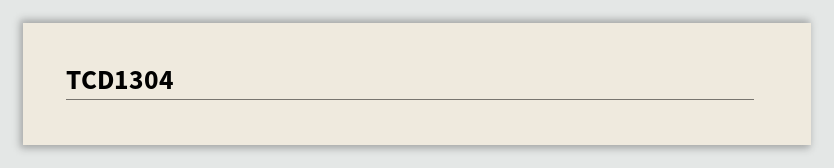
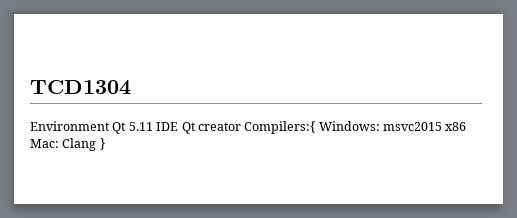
+ Environment Qt 5.11 IDE Qt creator Compilers:{ Windows: msvc2015 x86 Mac: Clang }

